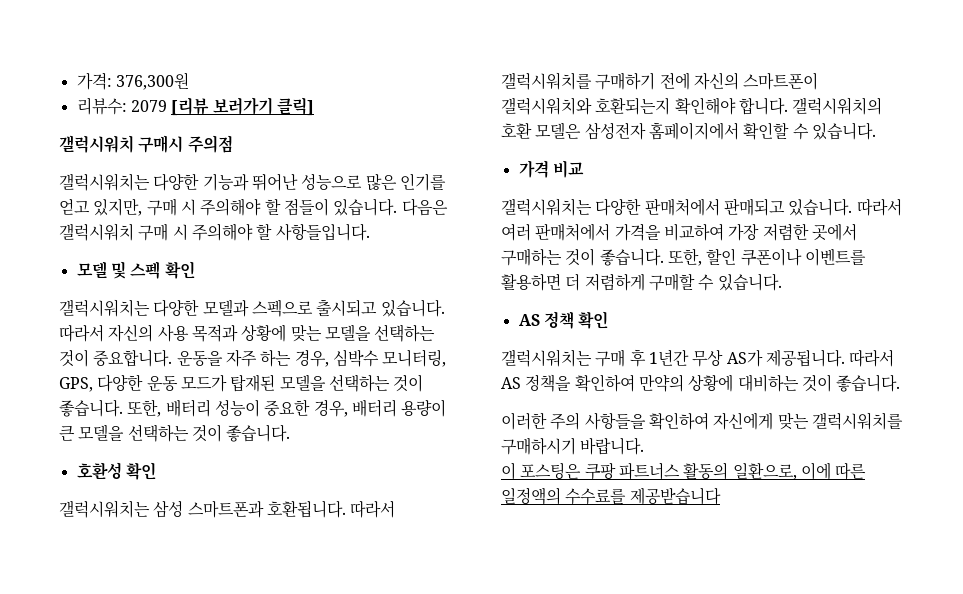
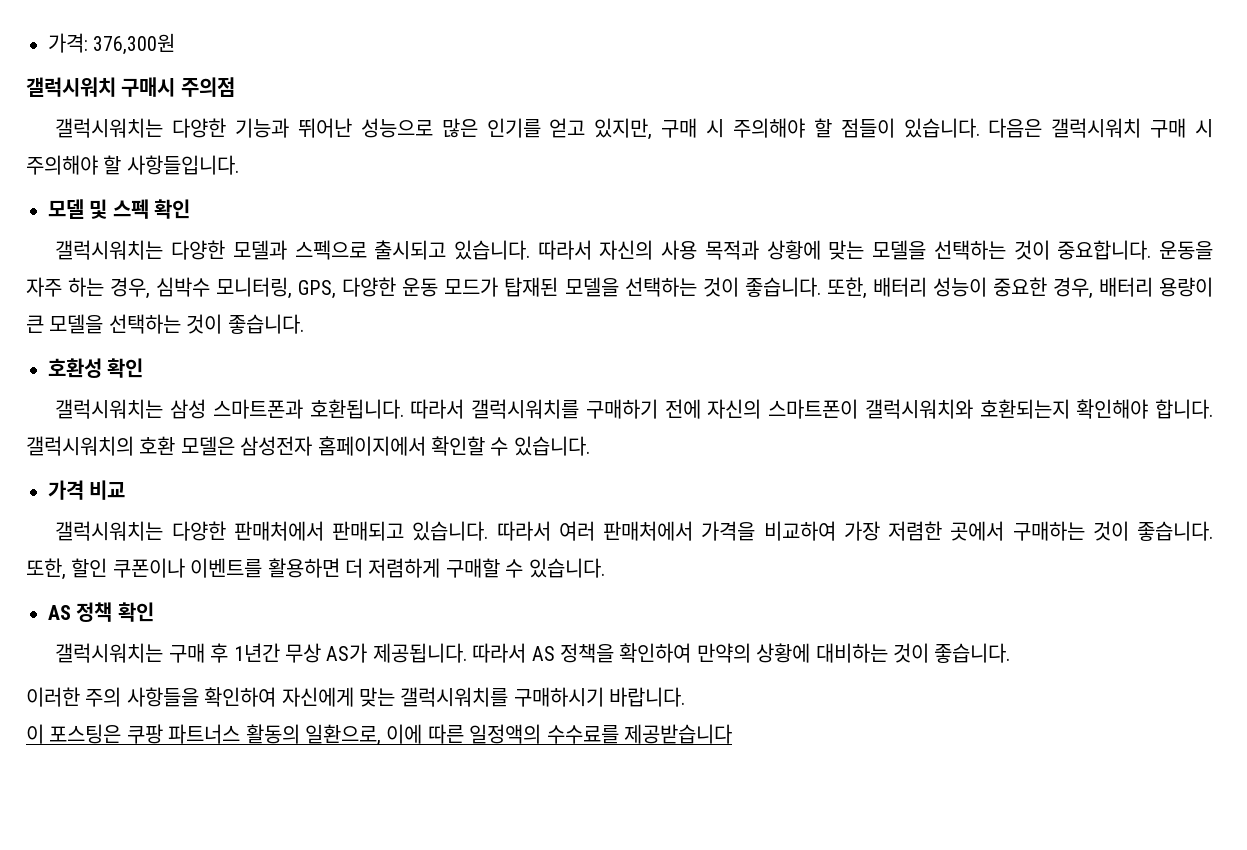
- 리뷰수: 2079 [리뷰 보러가기 클릭]

